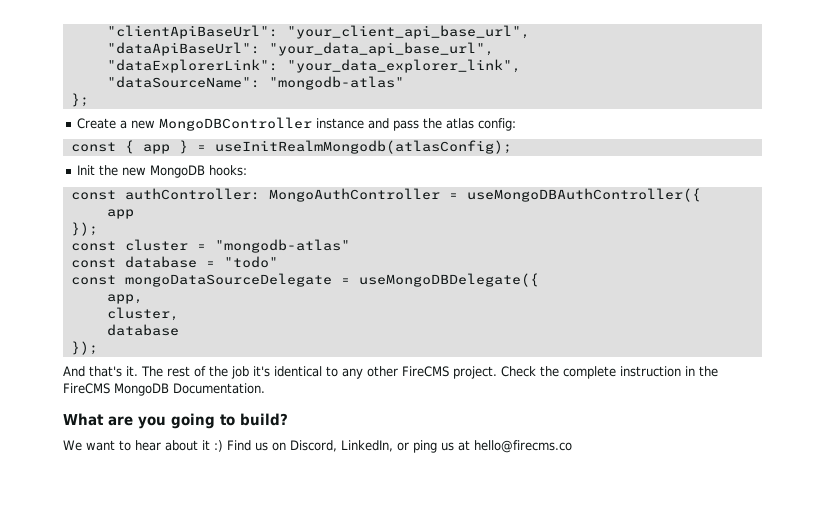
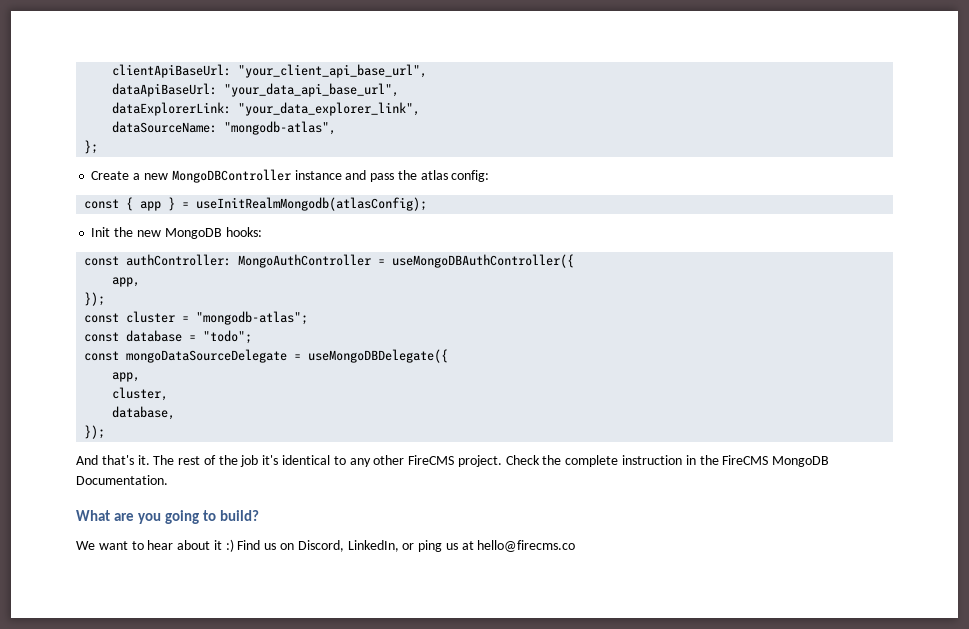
- "clientApiBaseUrl": "your_client_api_base_url",
+ clientApiBaseUrl: "your_client_api_base_url",
- "dataApiBaseUrl": "your_data_api_base_url",
+ dataApiBaseUrl: "your_data_api_base_url",
- "dataExplorerLink": "your_data_explorer_link",
+ dataExplorerLink: "your_data_explorer_link",
- "dataSourceName": "mongodb-atlas"
+ dataSourceName: "mongodb-atlas",
  const authController: MongoAuthController = useMongoDBAuthController({
- app
+ app,
- const cluster = "mongodb-atlas"
+ const cluster = "mongodb-atlas";
- const database = "todo"
+ const database = "todo";
  cluster,
- database
+ database,

